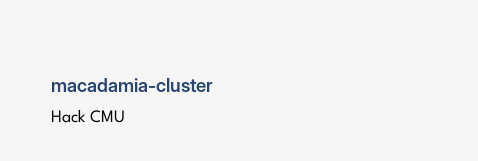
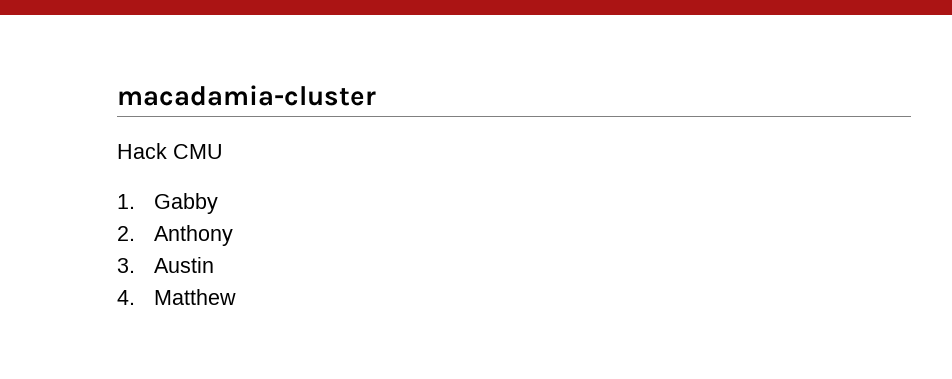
+ 1. Gabby
+ 2. Anthony
+ 3. Austin
+ 4. Matthew

